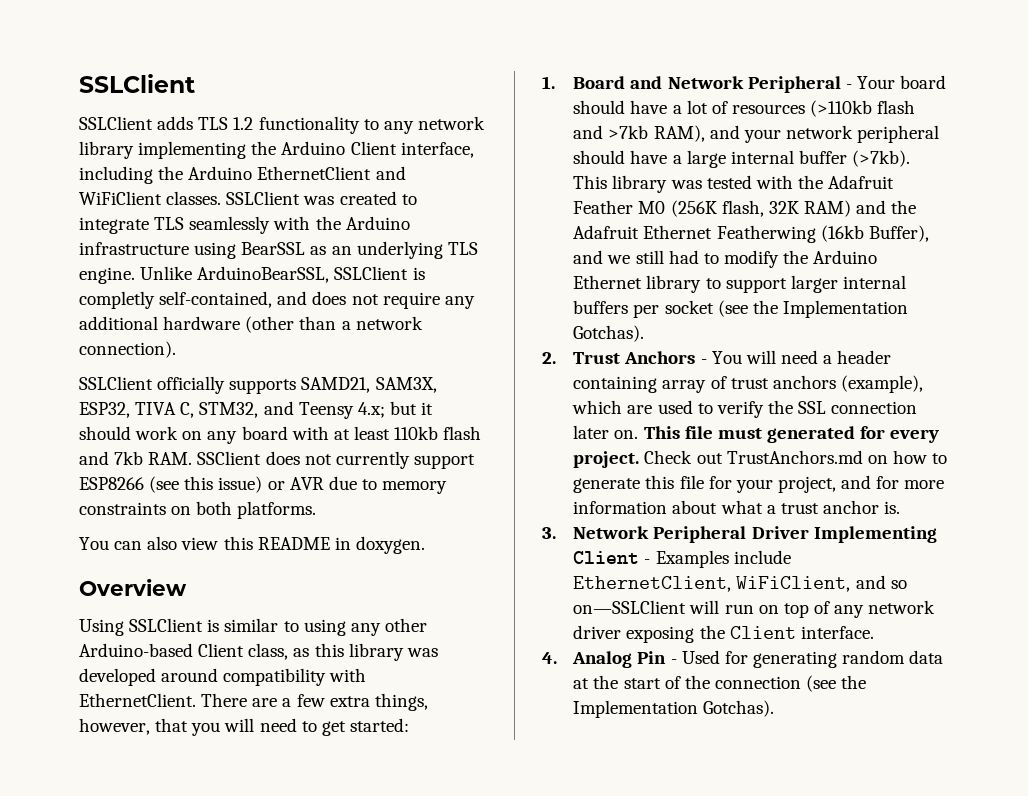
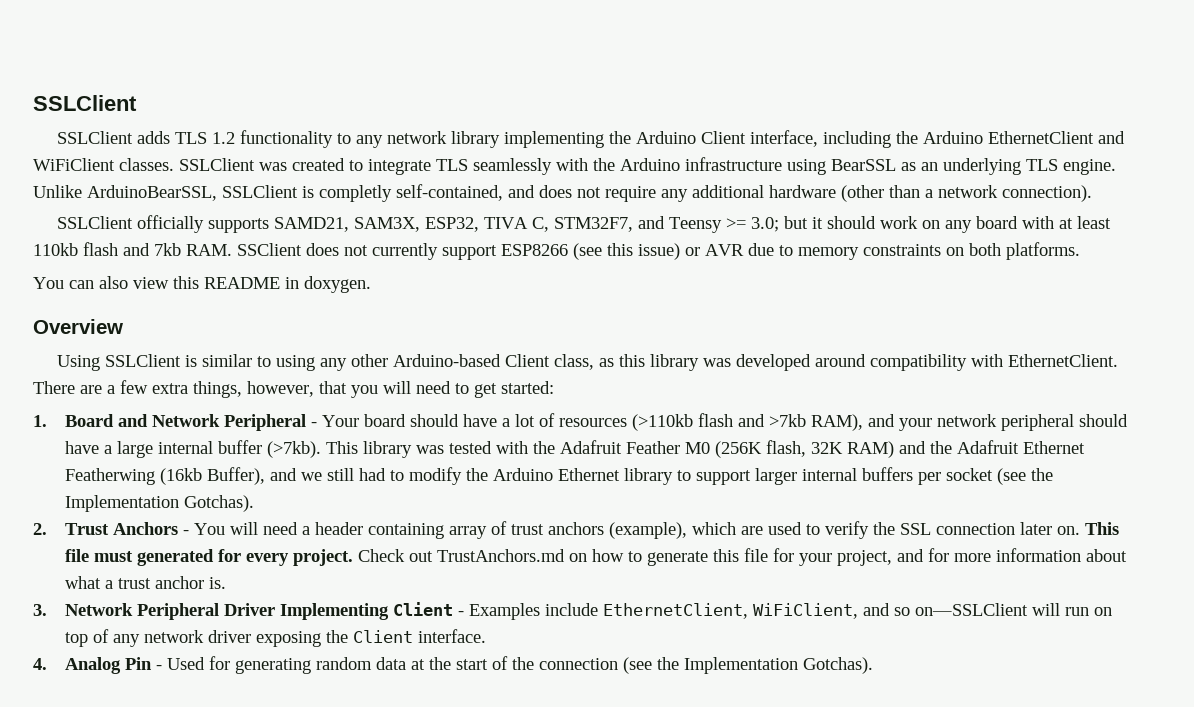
- SSLClient officially supports SAMD21, SAM3X, ESP32, TIVA C, STM32, and Teensy 4.x; but it should work on any board with at least 110kb flash and 7kb RAM. SSClient does not currently support ESP8266 (see this issue) or AVR due to memory constraints on both platforms.
+ SSLClient officially supports SAMD21, SAM3X, ESP32, TIVA C, STM32F7, and Teensy >= 3.0; but it should work on any board with at least 110kb flash and 7kb RAM. SSClient does not currently support ESP8266 (see this issue) or AVR due to memory constraints on both platforms.

